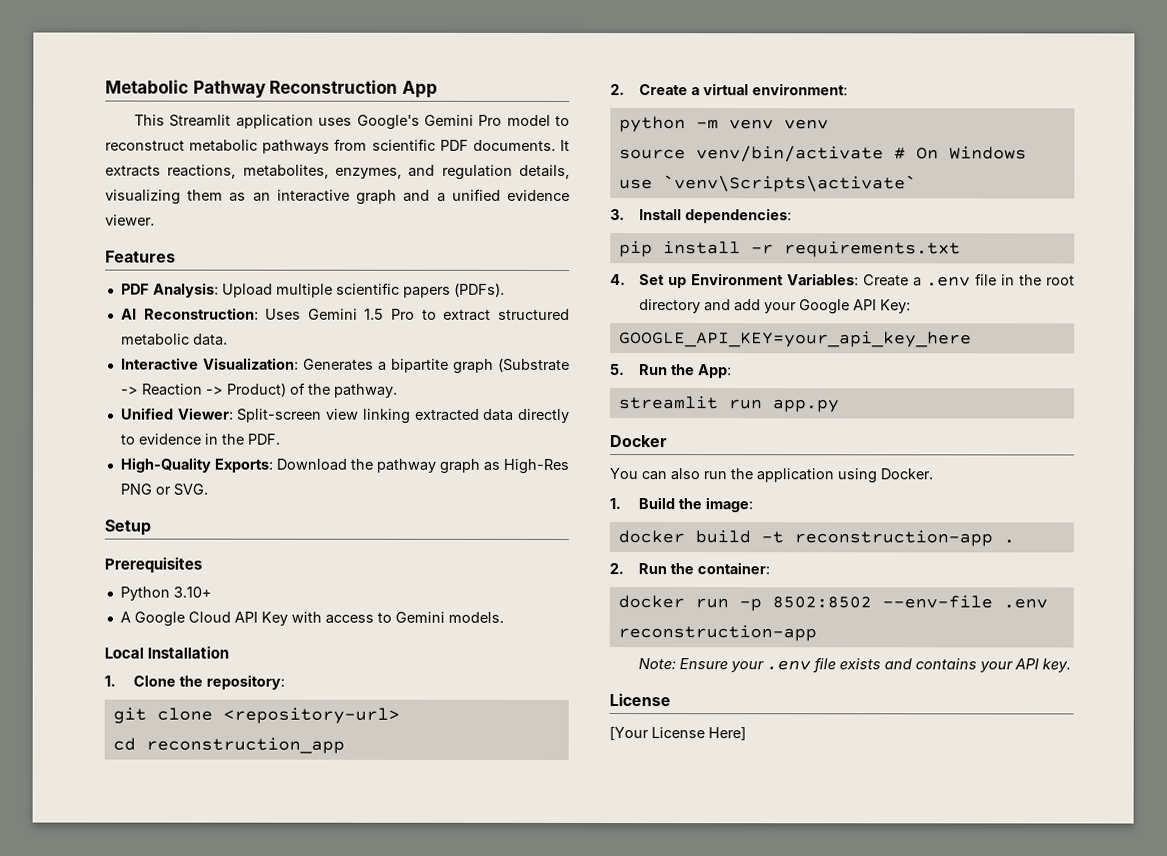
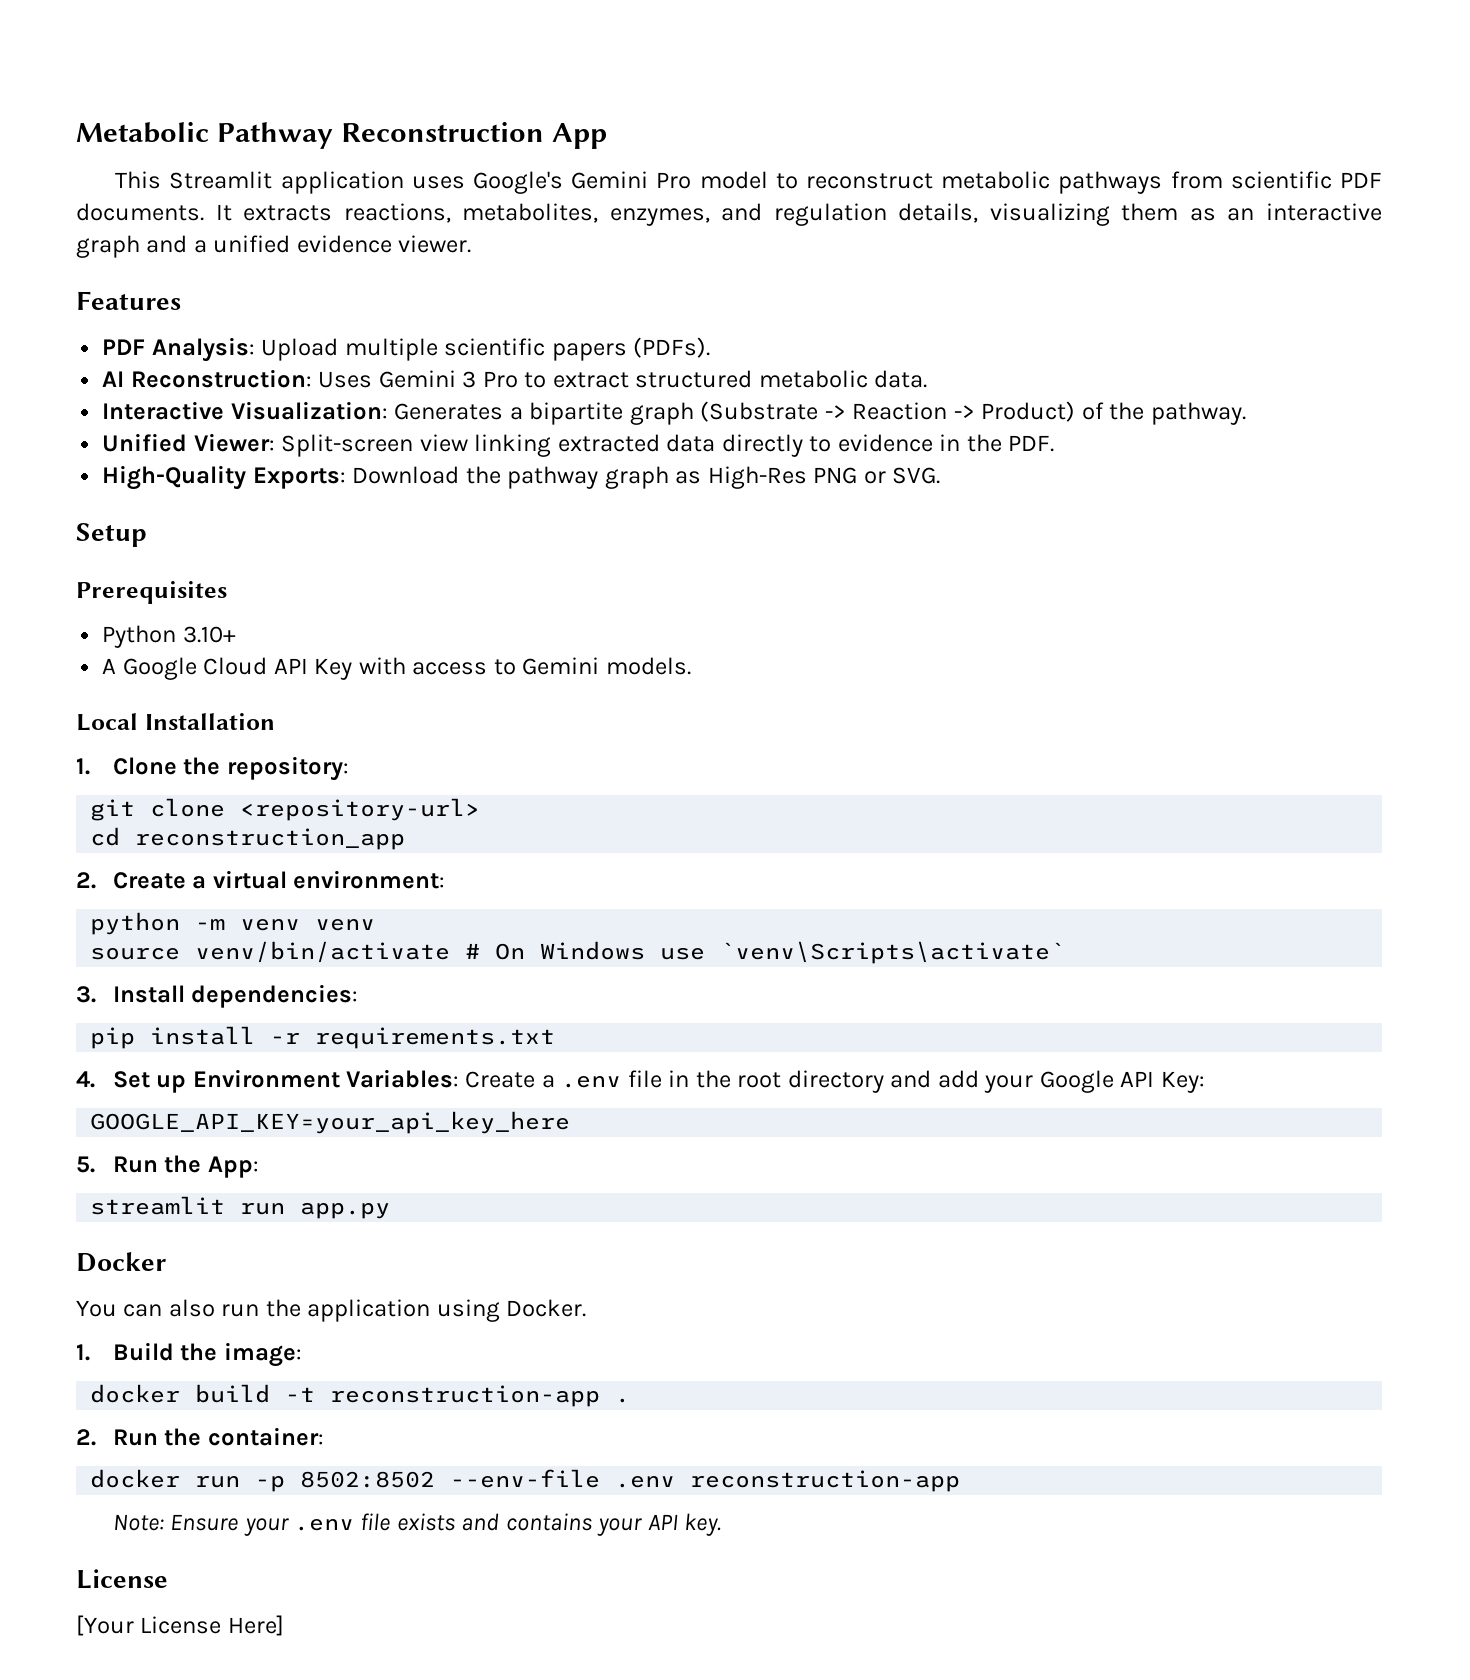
- AI Reconstruction: Uses Gemini 1.5 Pro to extract structured metabolic data.
+ AI Reconstruction: Uses Gemini 3 Pro to extract structured metabolic data.

